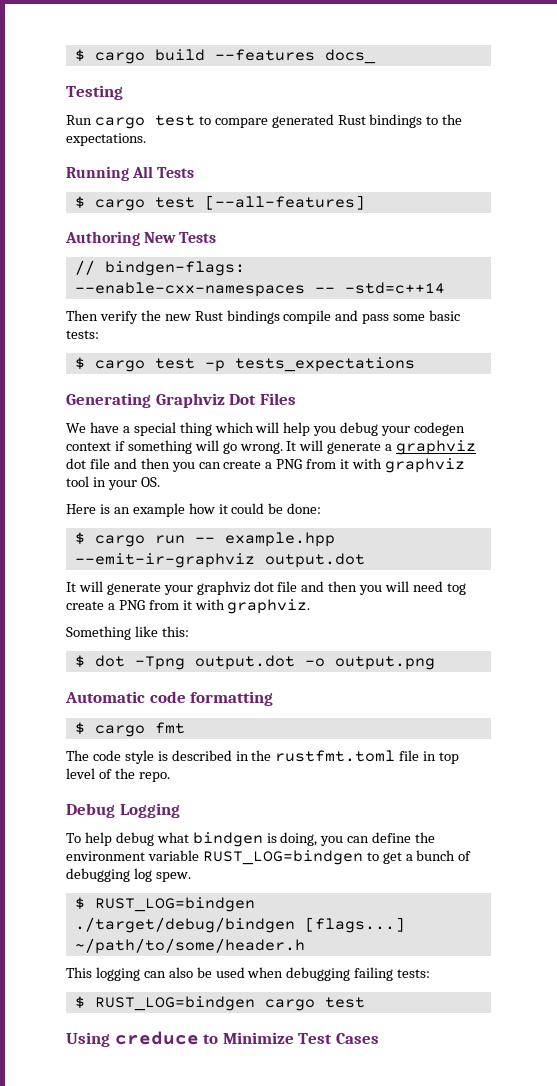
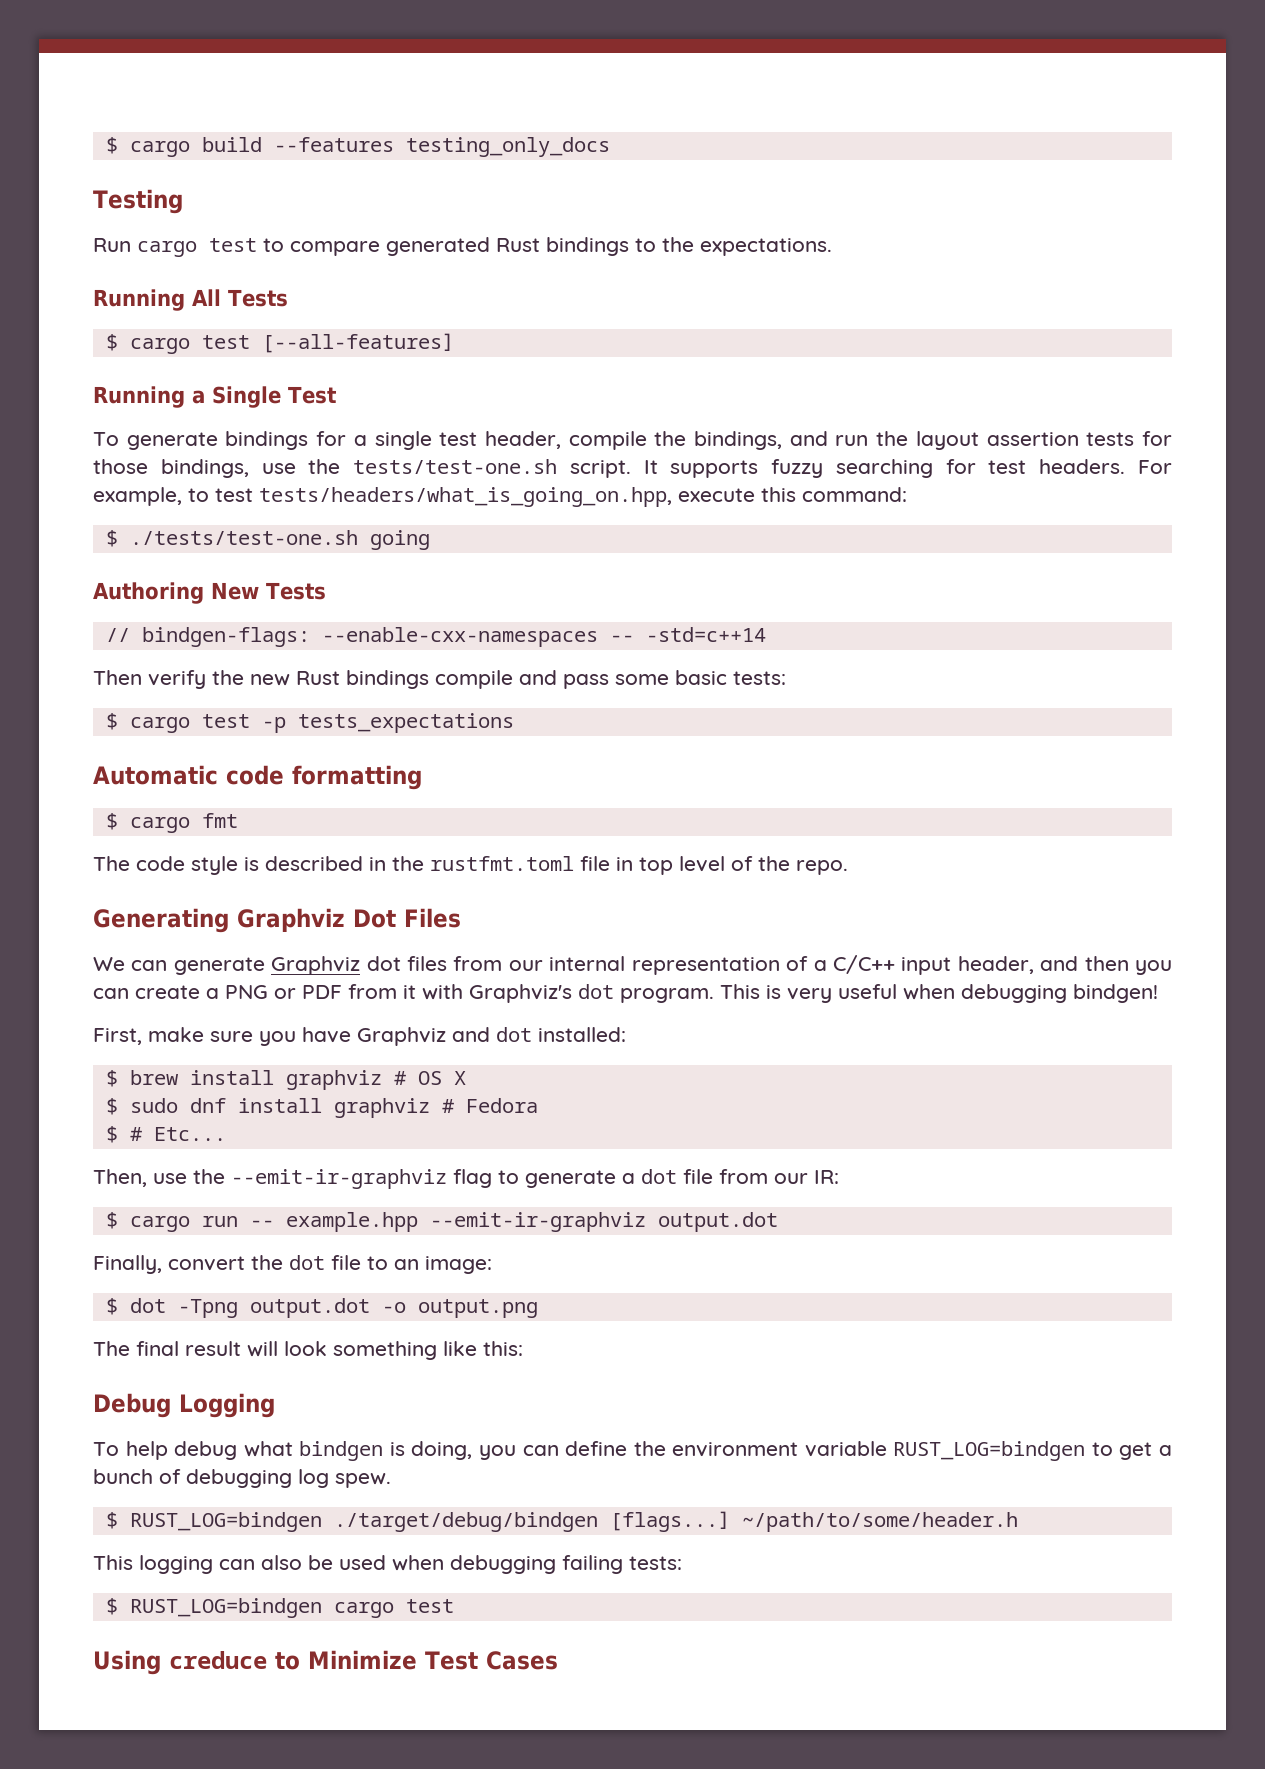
- $ cargo build --features docs_
+ $ cargo build --features testing_only_docs
+ Running a Single Test
+ To generate bindings for a single test header, compile the bindings, and run the layout assertion tests for those bindings, use the tests/test-one.sh script. It supports fuzzy searching for test headers. For example, to test tests/headers/what_is_going_on.hpp, execute this command:
+ $ ./tests/test-one.sh going
- Generating Graphviz Dot Files
- We have a special thing which will help you debug your codegen context if something will go wrong. It will generate a graphviz dot file and then you can create a PNG from it with graphviz tool in your OS.
- Here is an example how it could be done:
- $ cargo run -- example.hpp --emit-ir-graphviz output.dot
- It will generate your graphviz dot file and then you will need tog create a PNG from it with graphviz.
- Something like this:
- $ dot -Tpng output.dot -o output.png
+ Generating Graphviz Dot Files
+ We can generate Graphviz dot files from our internal representation of a C/C++ input header, and then you can create a PNG or PDF from it with Graphviz's dot program. This is very useful when debugging bindgen!
+ First, make sure you have Graphviz and dot installed:
+ $ brew install graphviz # OS X
+ $ sudo dnf install graphviz # Fedora
+ $ # Etc...
+ Then, use the --emit-ir-graphviz flag to generate a dot file from our IR:
+ $ cargo run -- example.hpp --emit-ir-graphviz output.dot
+ Finally, convert the dot file to an image:
+ $ dot -Tpng output.dot -o output.png
+ The final result will look something like this:

